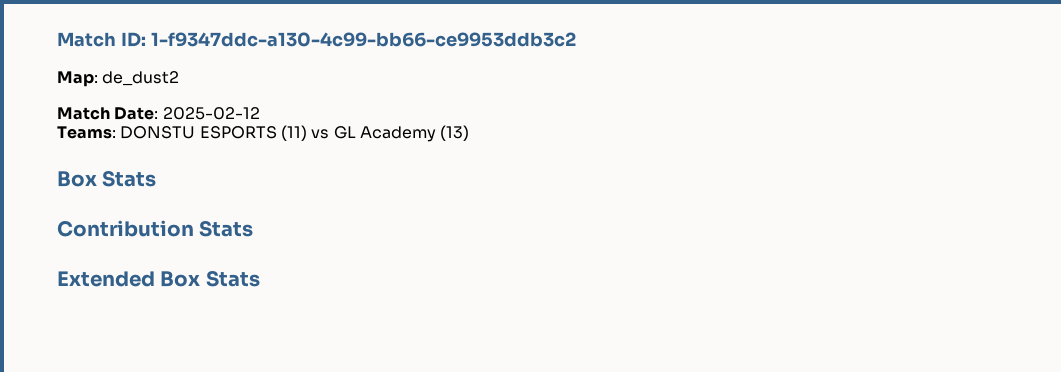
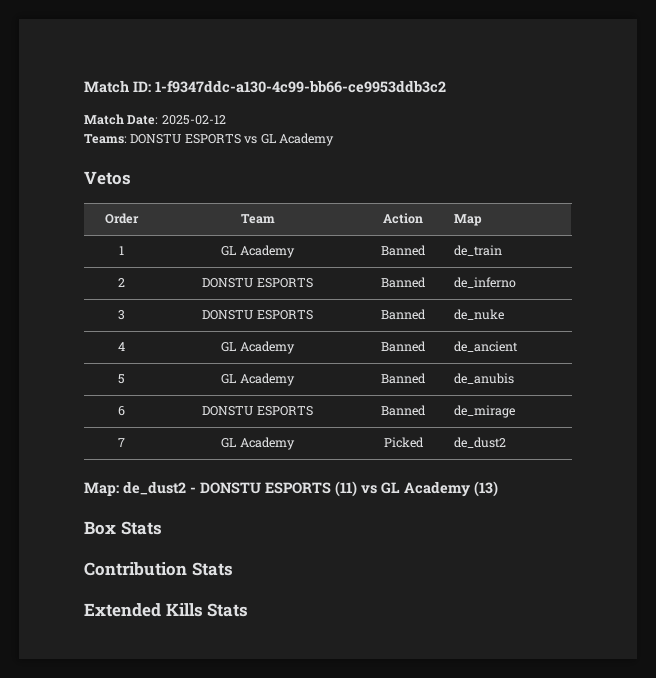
- Map: de_dust2
- Teams: DONSTU ESPORTS (11) vs GL Academy (13)
+ Teams: DONSTU ESPORTS vs GL Academy
+ Vetos
+ Order | Team | Action | Map
+ 1 | GL Academy | Banned | de_train
+ 2 | DONSTU ESPORTS | Banned | de_inferno
+ 3 | DONSTU ESPORTS | Banned | de_nuke
+ 4 | GL Academy | Banned | de_ancient
+ 5 | GL Academy | Banned | de_anubis
+ 6 | DONSTU ESPORTS | Banned | de_mirage
+ 7 | GL Academy | Picked | de_dust2
+ Map: de_dust2 - DONSTU ESPORTS (11) vs GL Academy (13)
- Extended Box Stats
+ Extended Kills Stats

